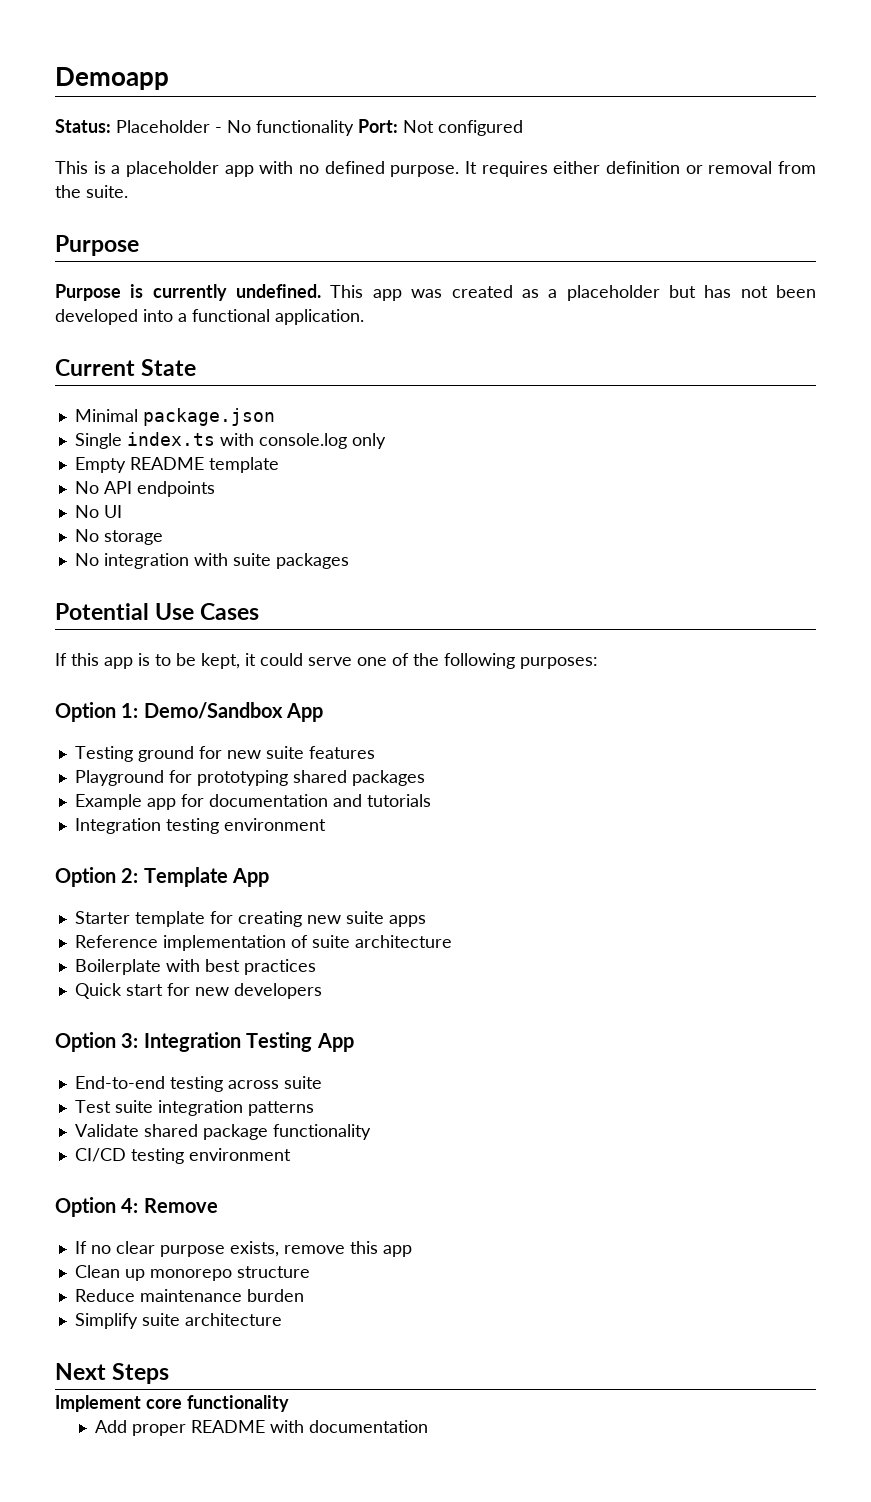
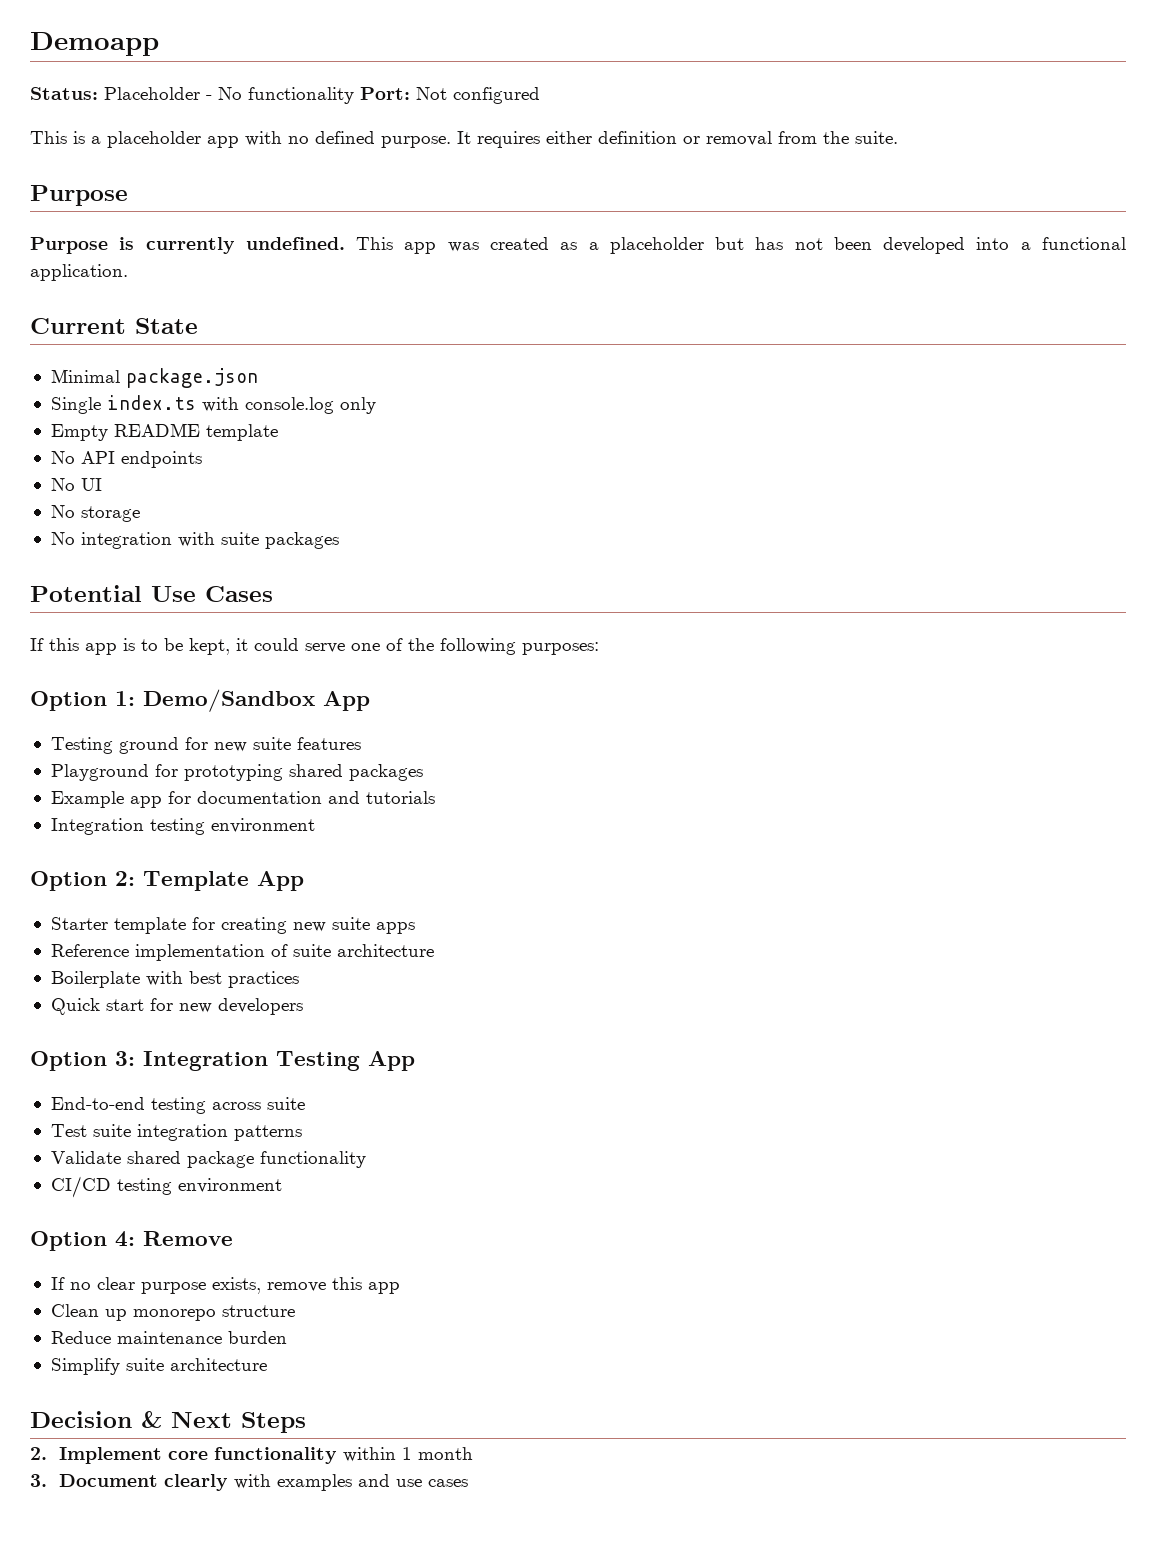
- Next Steps
+ Decision & Next Steps
- Implement core functionality
- Add proper README with documentation
+ 2. Implement core functionality within 1 month
+ 3. Document clearly with examples and use cases

